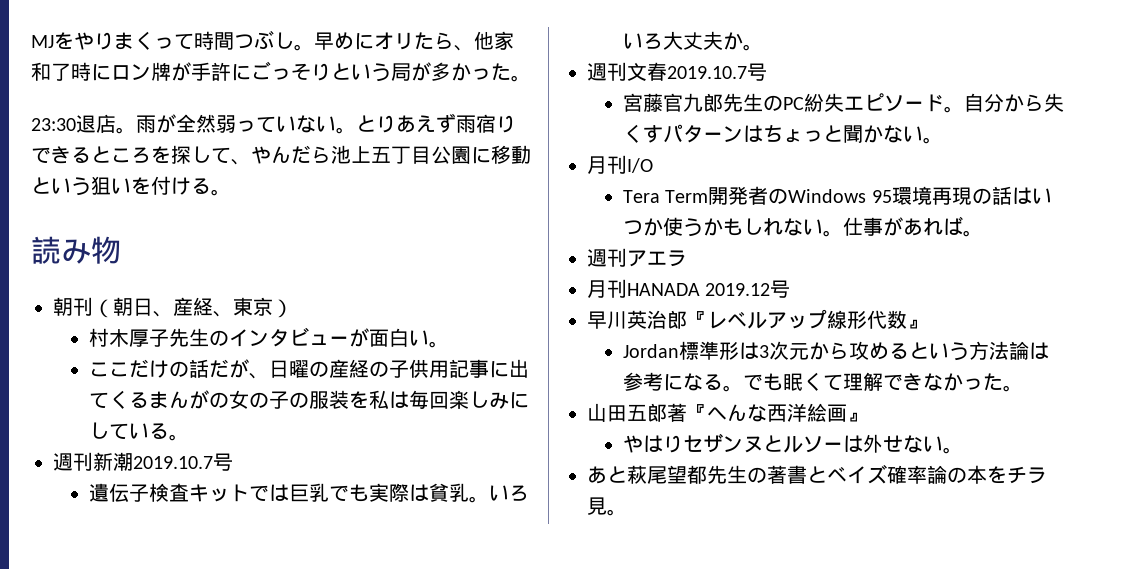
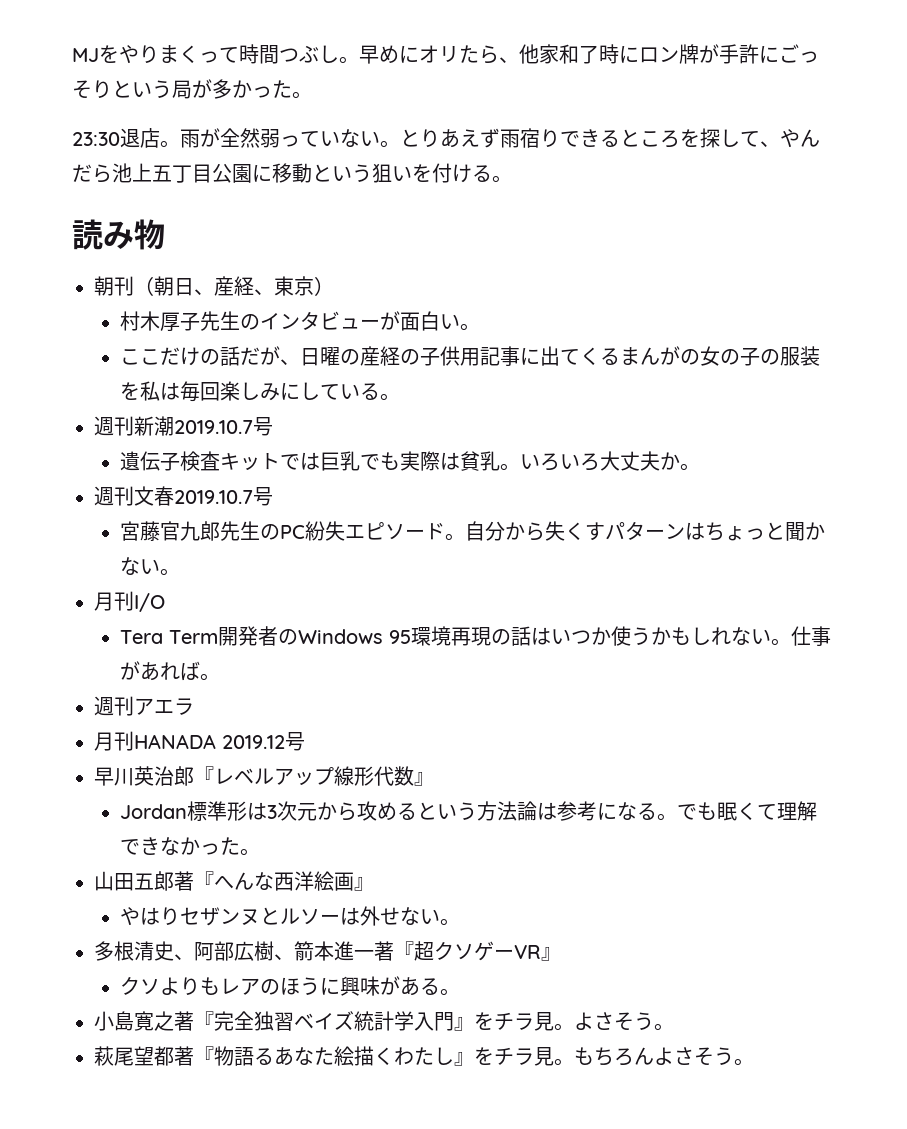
- あと萩尾望都先生の著書とベイズ確率論の本をチラ見。
+ 多根清史、阿部広樹、箭本進一著『超クソゲーVR』
+ クソよりもレアのほうに興味がある。
+ 小島寛之著『完全独習ベイズ統計学入門』をチラ見。よさそう。
+ 萩尾望都著『物語るあなた絵描くわたし』をチラ見。もちろんよさそう。

